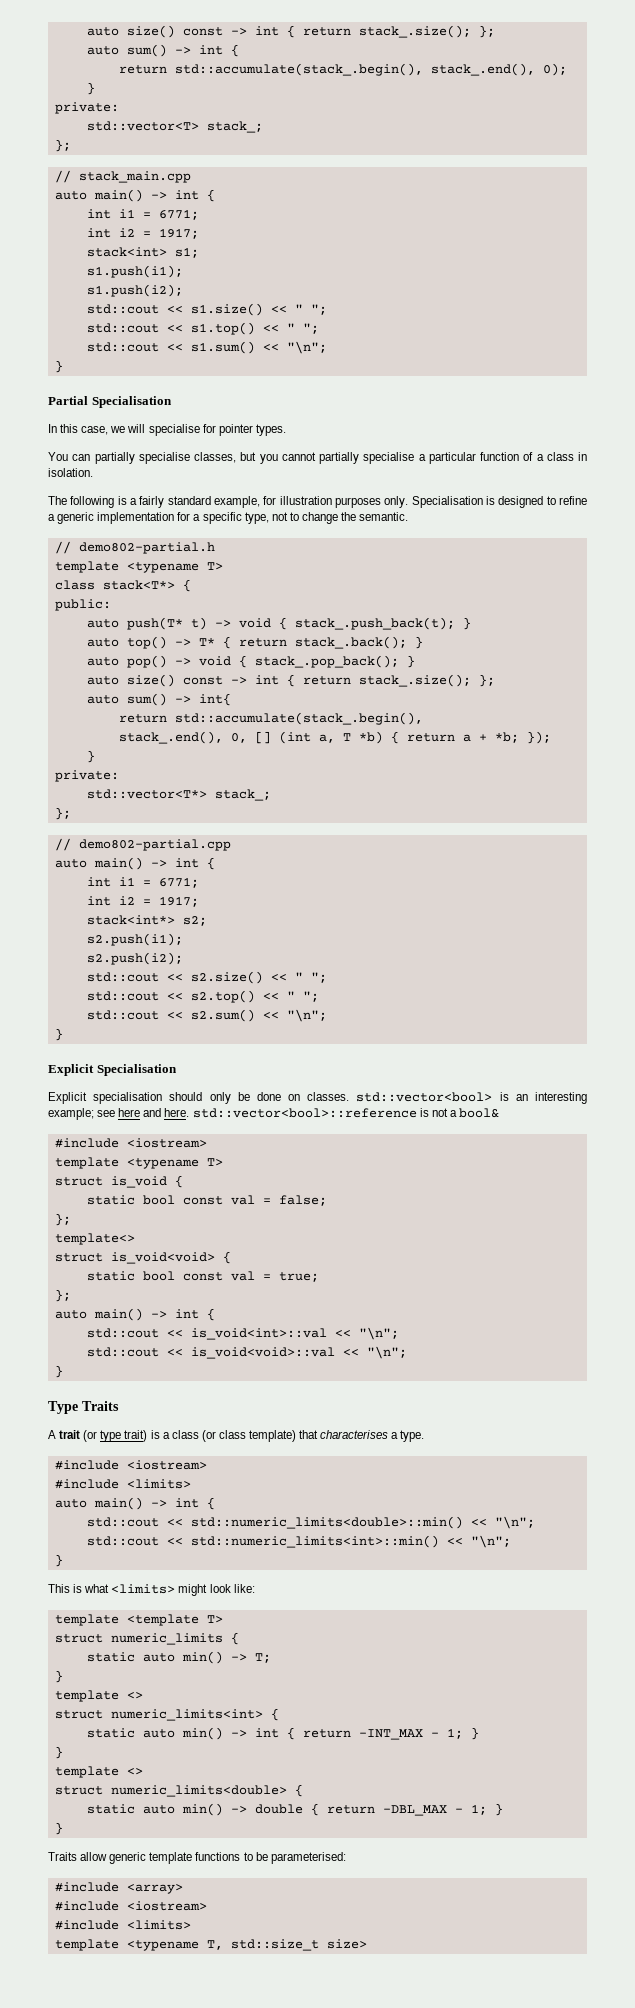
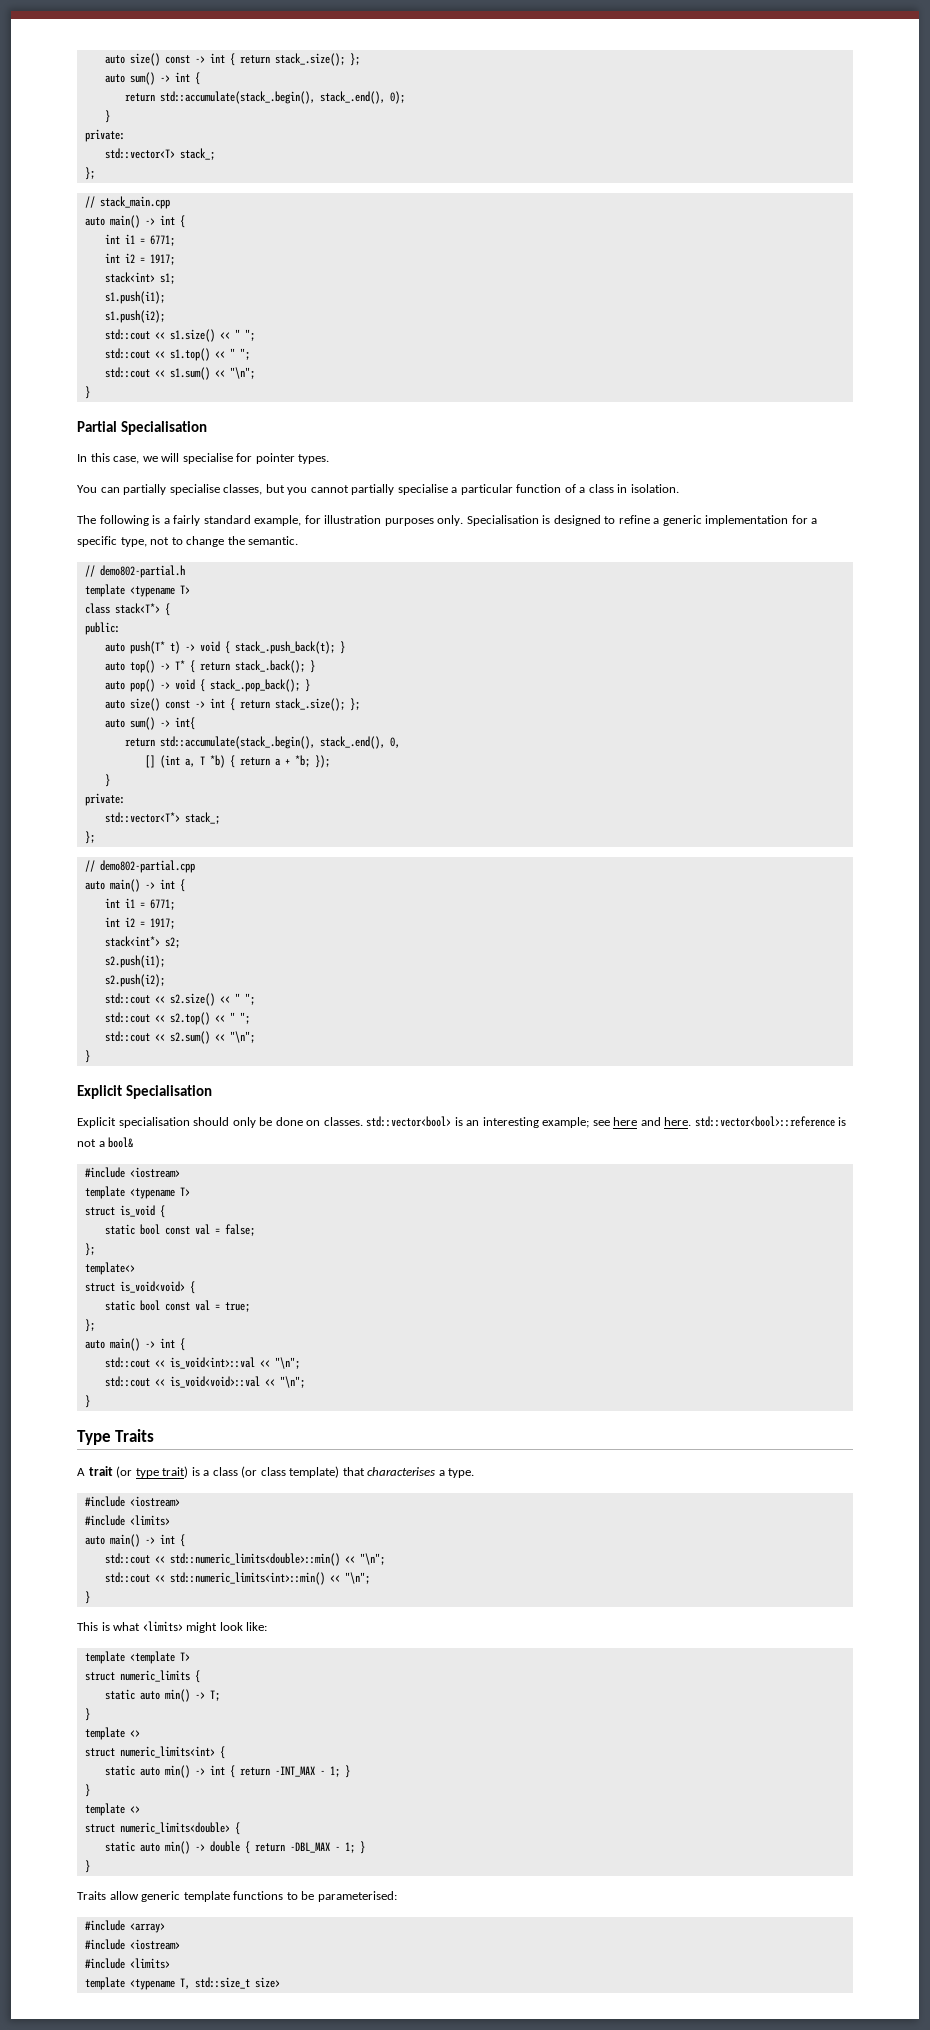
  auto sum() -> int{
- return std::accumulate(stack_.begin(),
- stack_.end(), 0, [] (int a, T *b) { return a + *b; });
+ return std::accumulate(stack_.begin(), stack_.end(), 0,
+ [] (int a, T *b) { return a + *b; });

